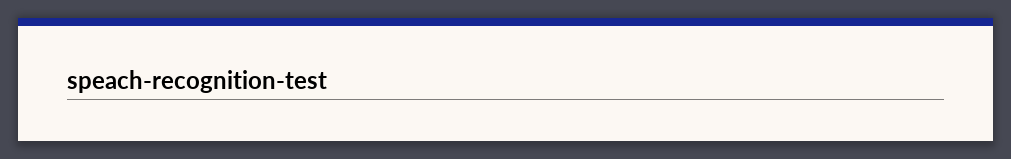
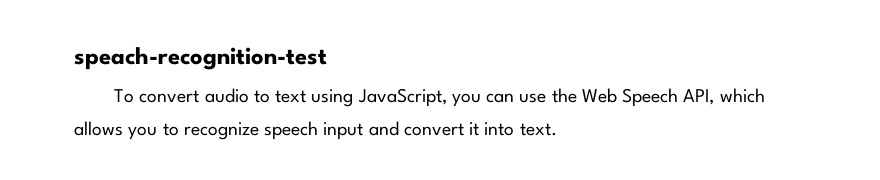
+ To convert audio to text using JavaScript, you can use the Web Speech API, which allows you to recognize speech input and convert it into text.

